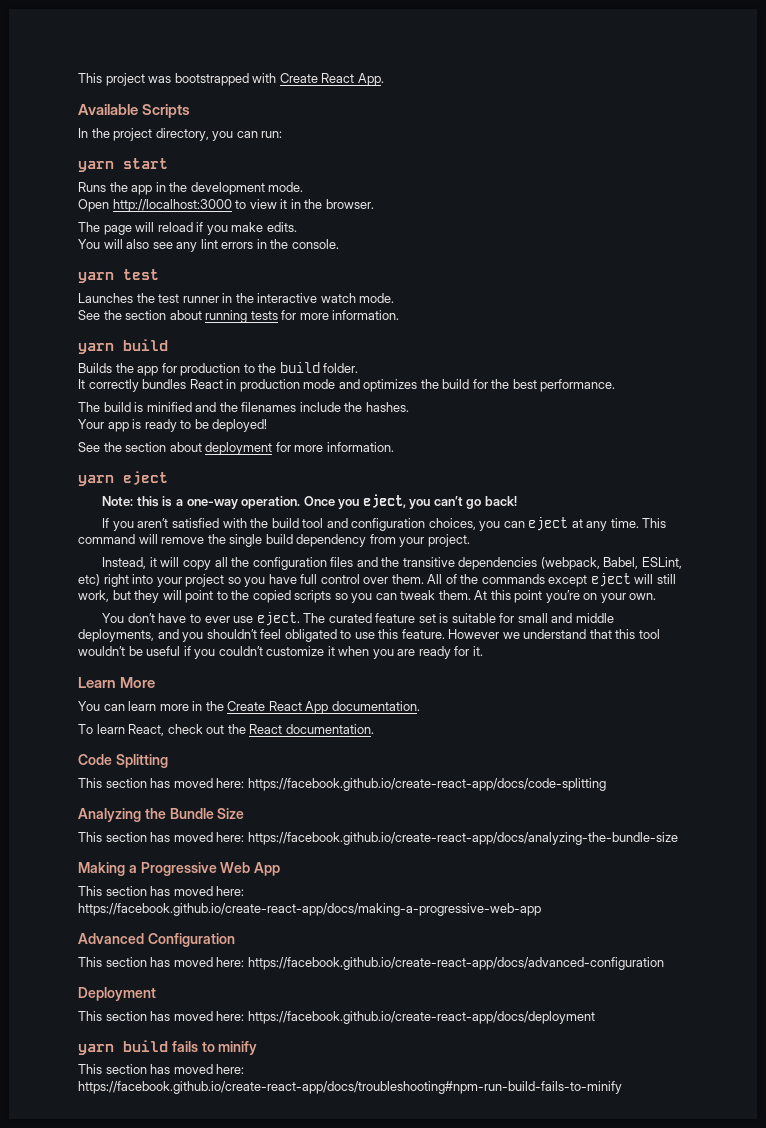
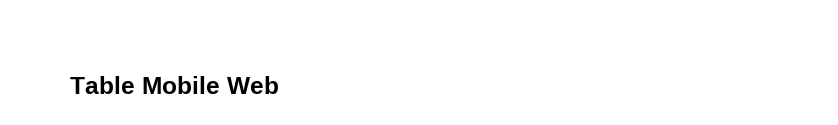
- This project was bootstrapped with Create React App.
- Available Scripts
- In the project directory, you can run:
- yarn start
- Runs the app in the development mode.
- Open http://localhost:3000 to view it in the browser.
- The page will reload if you make edits.
- You will also see any lint errors in the console.
- yarn test
- Launches the test runner in the interactive watch mode.
- See the section about running tests for more information.
- yarn build
- Builds the app for production to the build folder.
- It correctly bundles React in production mode and optimizes the build for the best performance.
- The build is minified and the filenames include the hashes.
- Your app is ready to be deployed!
- See the section about deployment for more information.
- yarn eject
- Note: this is a one-way operation. Once you eject, you can’t go back!
- If you aren’t satisfied with the build tool and configuration choices, you can eject at any time. This command will remove the single build dependency from your project.
- Instead, it will copy all the configuration files and the transitive dependencies (webpack, Babel, ESLint, etc) right into your project so you have full control over them. All of the commands except eject will still work, but they will point to the copied scripts so you can tweak them. At this point you’re on your own.
- You don’t have to ever use eject. The curated feature set is suitable for small and middle deployments, and you shouldn’t feel obligated to use this feature. However we understand that this tool wouldn’t be useful if you couldn’t customize it when you are ready for it.
- Learn More
- You can learn more in the Create React App documentation.
- To learn React, check out the React documentation.
- Code Splitting
- This section has moved here: https://facebook.github.io/create-react-app/docs/code-splitting
- Analyzing the Bundle Size
- This section has moved here: https://facebook.github.io/create-react-app/docs/analyzing-the-bundle-size
- Making a Progressive Web App
- This section has moved here: https://facebook.github.io/create-react-app/docs/making-a-progressive-web-app
- Advanced Configuration
- This section has moved here: https://facebook.github.io/create-react-app/docs/advanced-configuration
- Deployment
- This section has moved here: https://facebook.github.io/create-react-app/docs/deployment
- yarn build fails to minify
- This section has moved here: https://facebook.github.io/create-react-app/docs/troubleshooting#npm-run-build-fails-to-minify
+ Table Mobile Web

